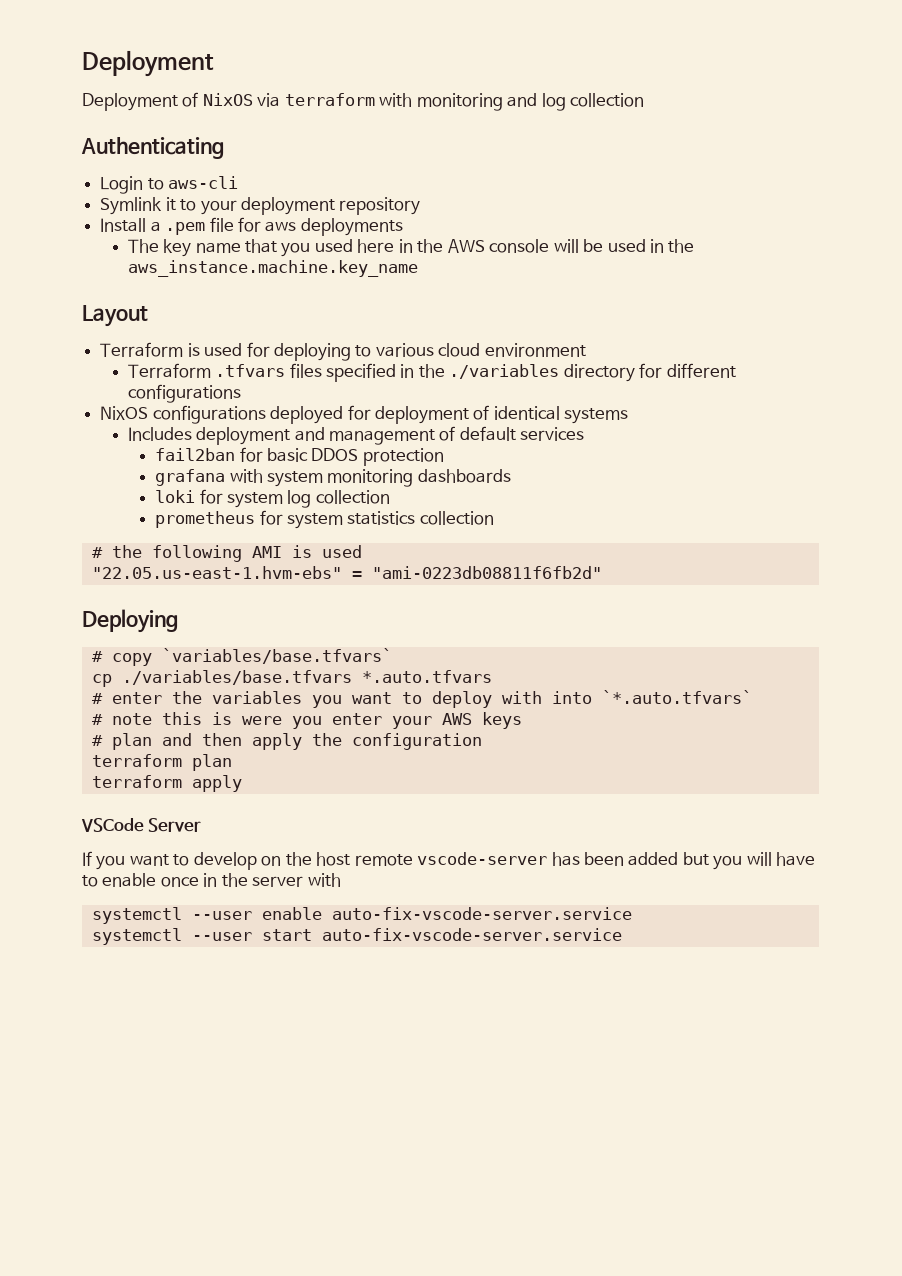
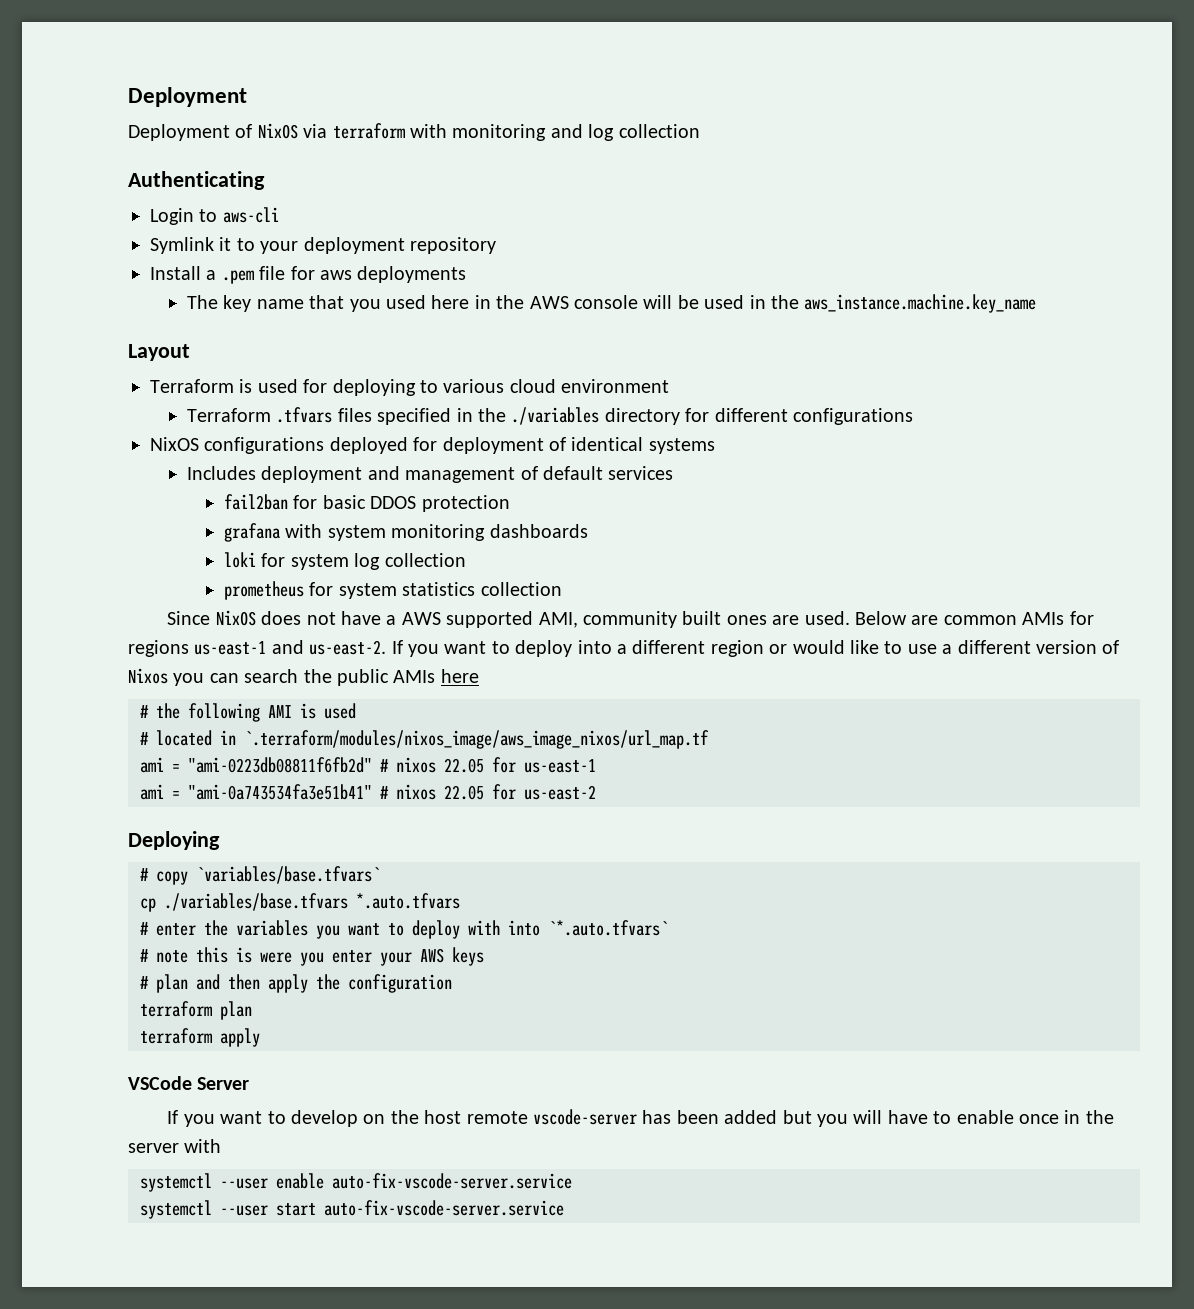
+ Since NixOS does not have a AWS supported AMI, community built ones are used. Below are common AMIs for regions us-east-1 and us-east-2. If you want to deploy into a different region or would like to use a different version of Nixos you can search the public AMIs here
- "22.05.us-east-1.hvm-ebs" = "ami-0223db08811f6fb2d"
+ # located in `.terraform/modules/nixos_image/aws_image_nixos/url_map.tf
+ ami = "ami-0223db08811f6fb2d" # nixos 22.05 for us-east-1
+ ami = "ami-0a743534fa3e51b41" # nixos 22.05 for us-east-2

